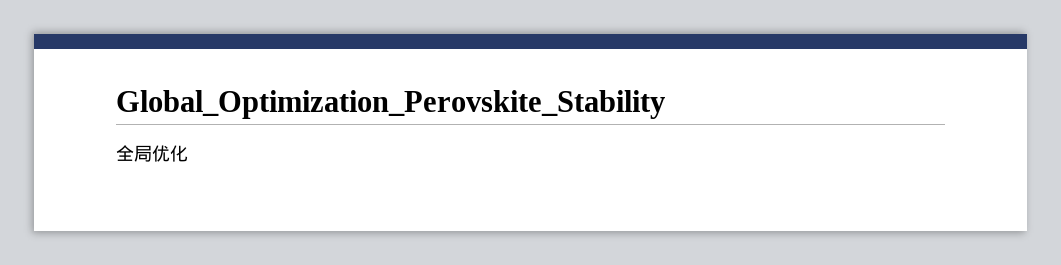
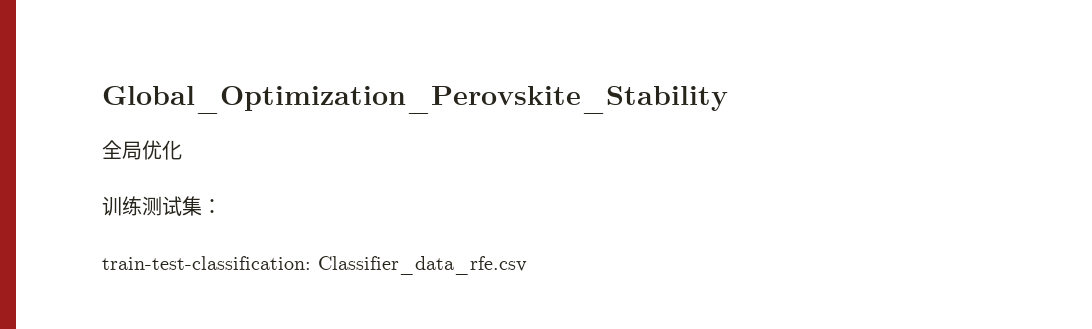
+ 训练测试集：
+ train-test-classification: Classifier_data_rfe.csv

